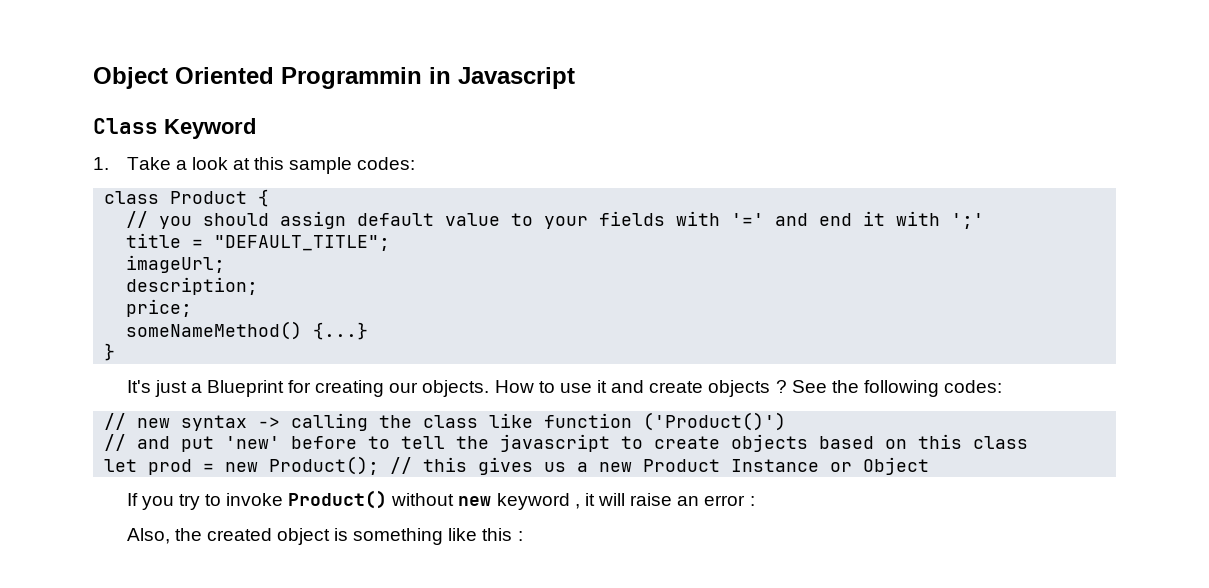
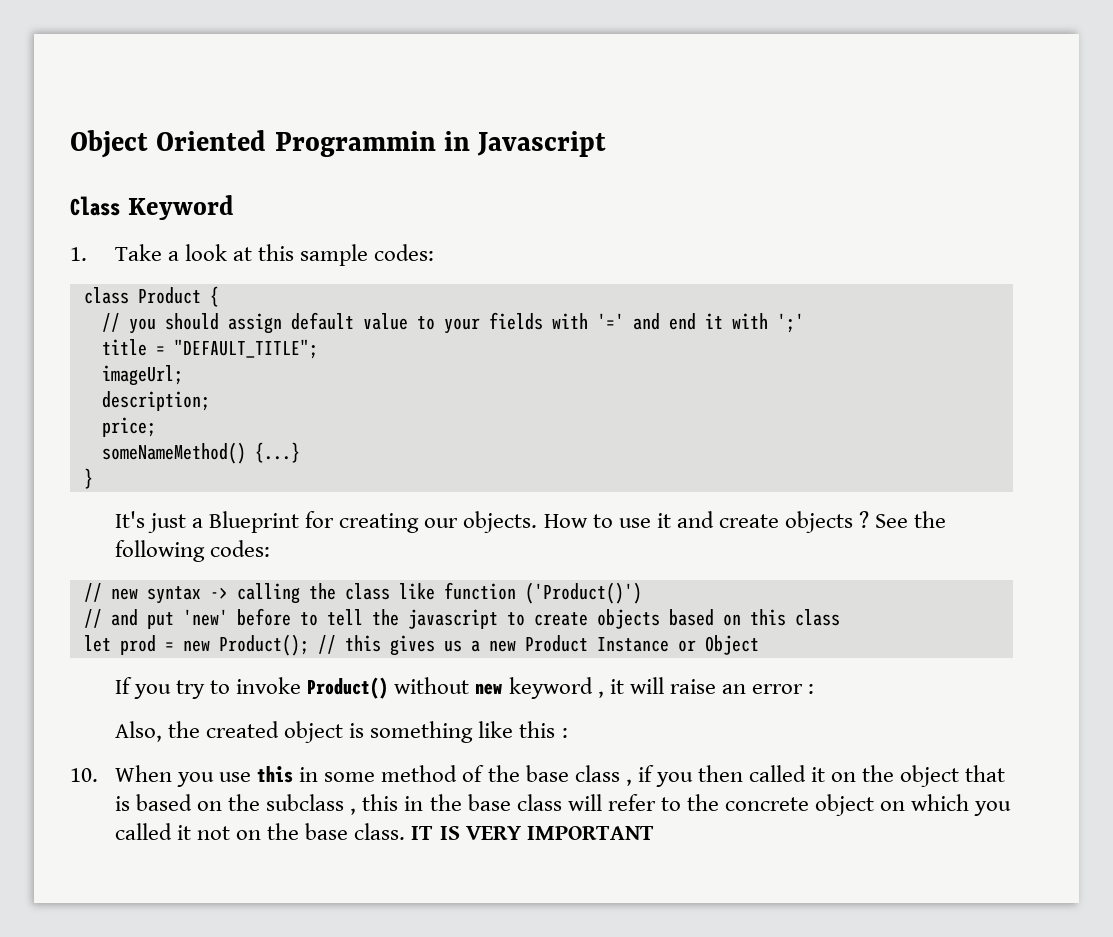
+ 10. When you use this in some method of the base class , if you then called it on the object that is based on the subclass , this in the base class will refer to the concrete object on which you called it not on the base class. IT IS VERY IMPORTANT

